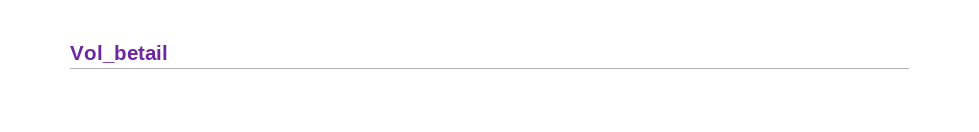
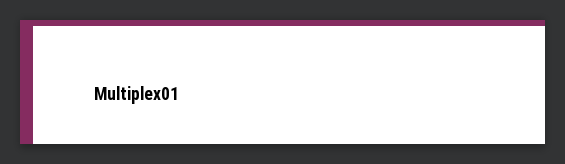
- Vol_betail
+ Multiplex01

